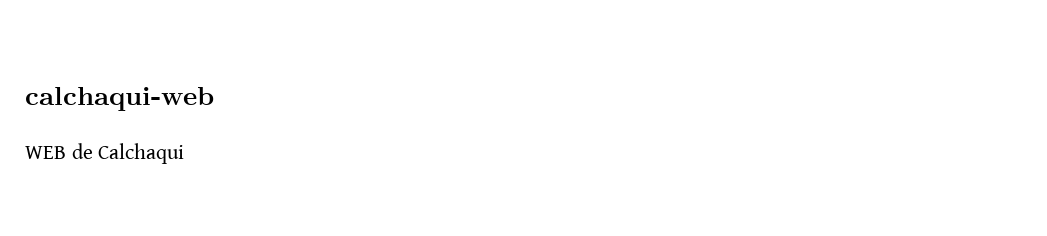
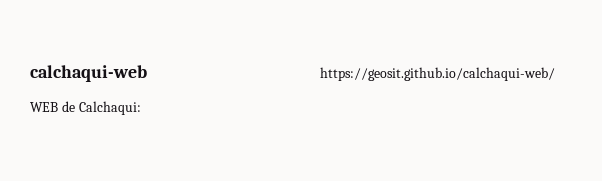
- WEB de Calchaqui
+ WEB de Calchaqui: https://geosit.github.io/calchaqui-web/

